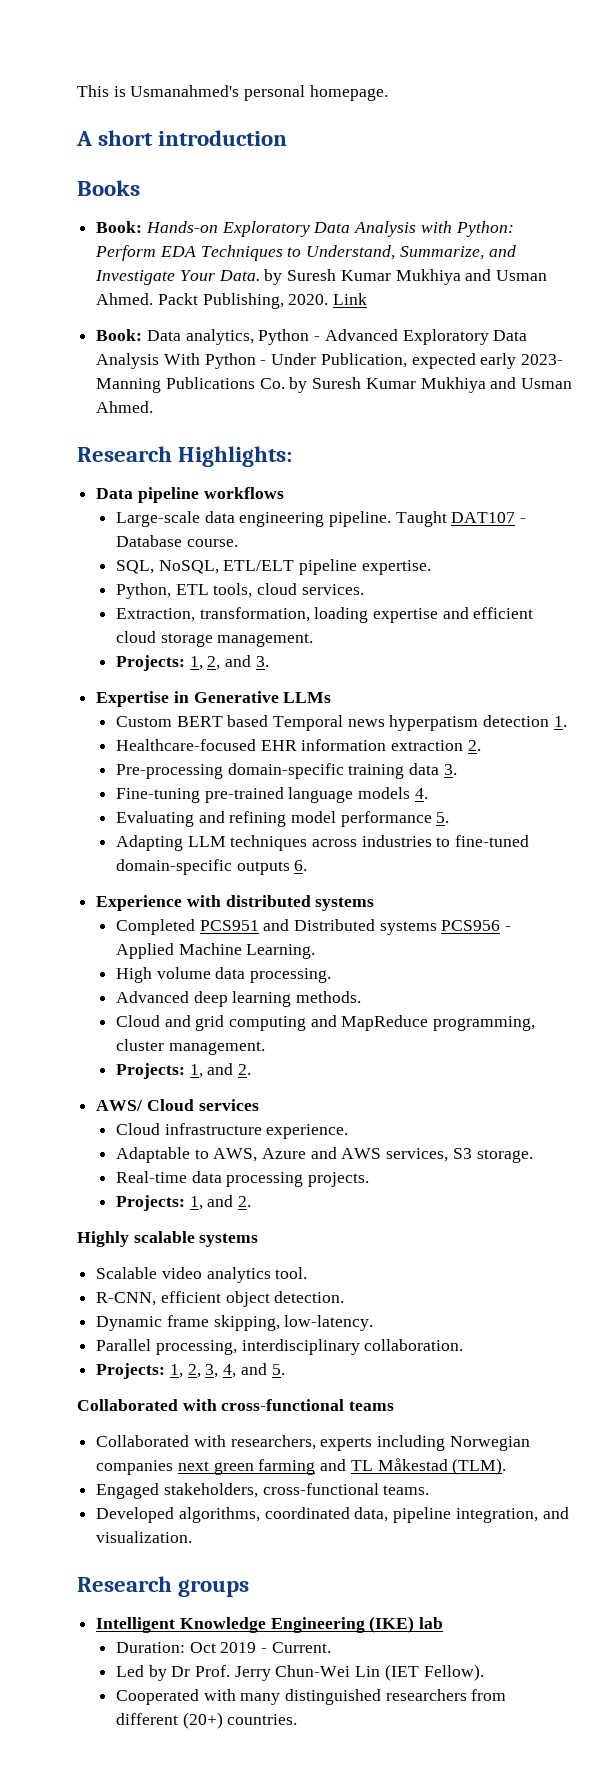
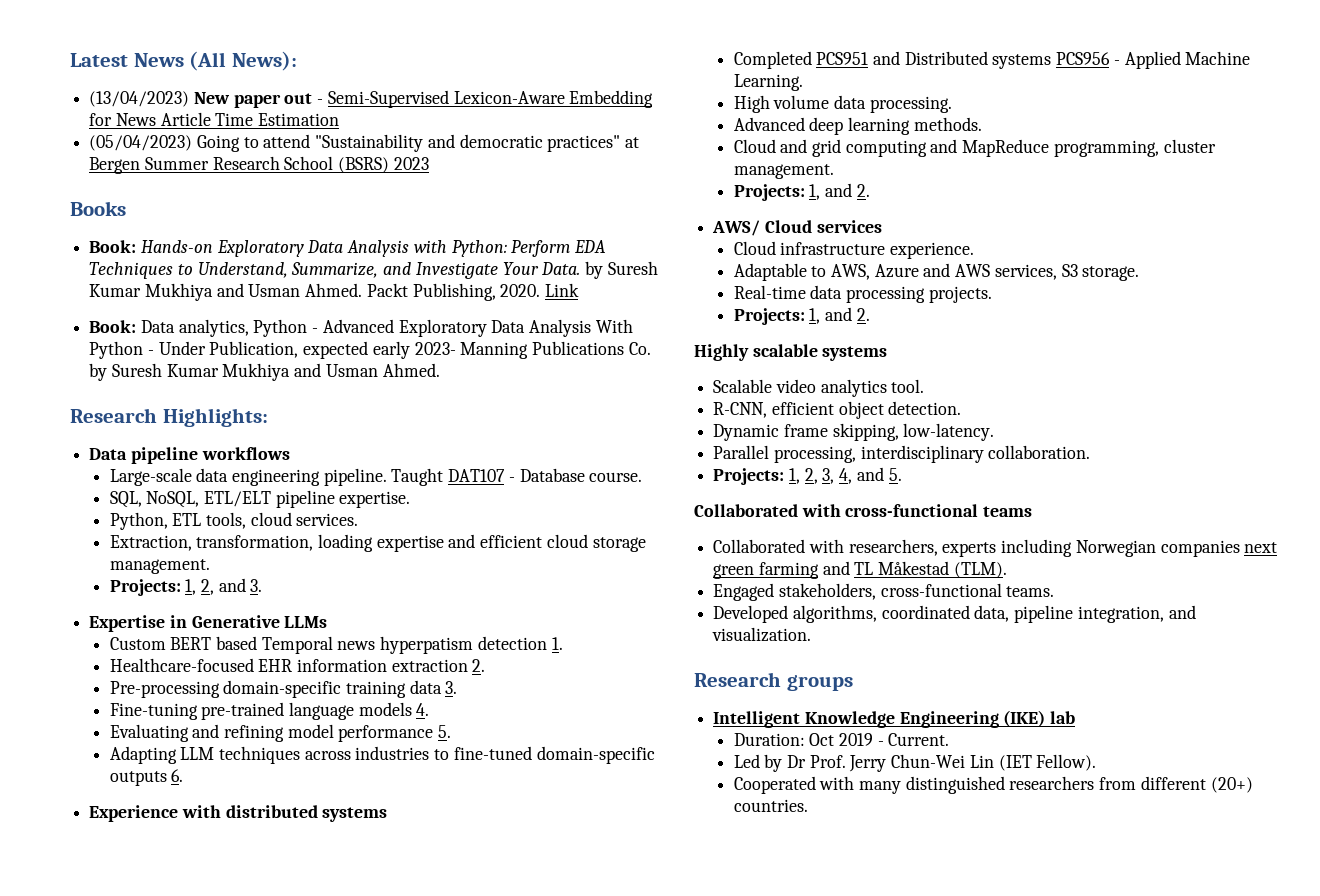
- This is Usmanahmed's personal homepage.
- A short introduction
+ Latest News (All News):
+ (13/04/2023) New paper out - Semi-Supervised Lexicon-Aware Embedding for News Article Time Estimation
+ (05/04/2023) Going to attend "Sustainability and democratic practices" at Bergen Summer Research School (BSRS) 2023

